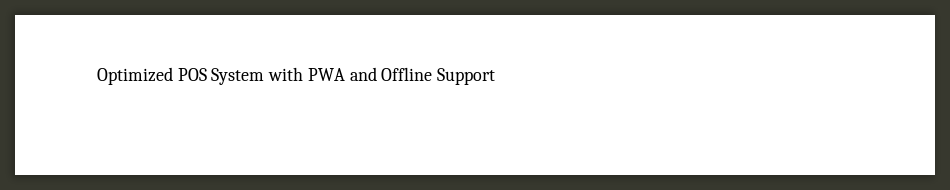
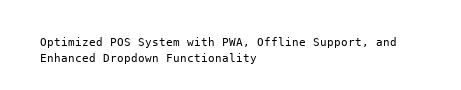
- Optimized POS System with PWA and Offline Support
+ Optimized POS System with PWA, Offline Support, and Enhanced Dropdown Functionality

